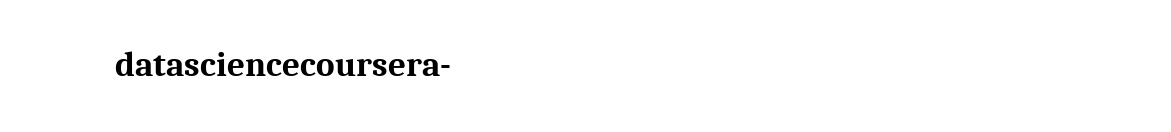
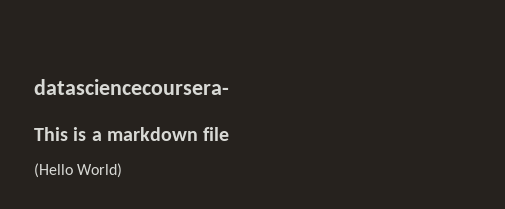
+ This is a markdown file
+ (Hello World)

